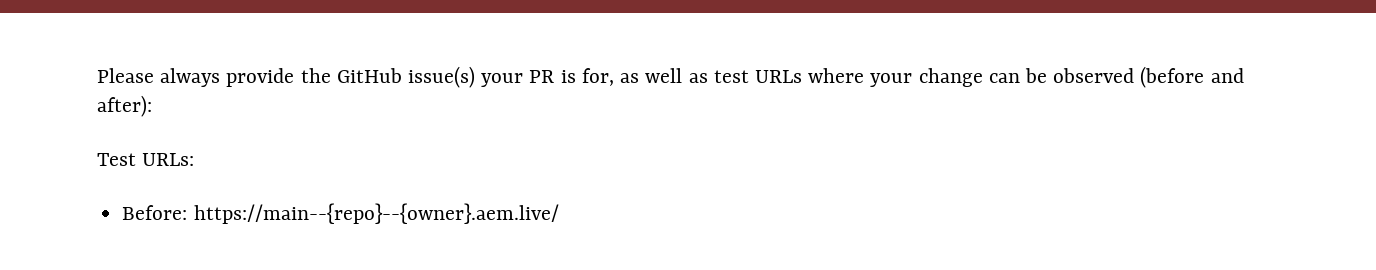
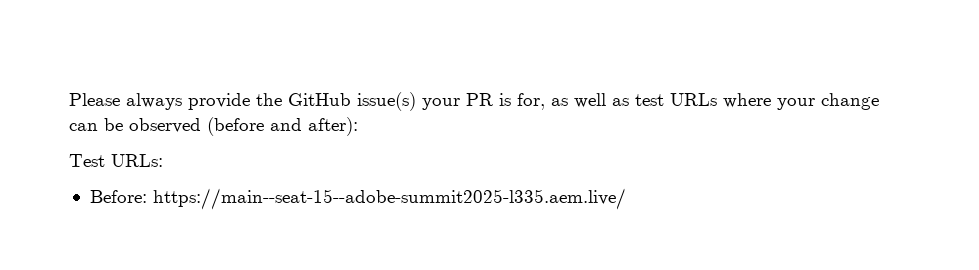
- Before: https://main--{repo}--{owner}.aem.live/
+ Before: https://main--seat-15--adobe-summit2025-l335.aem.live/

